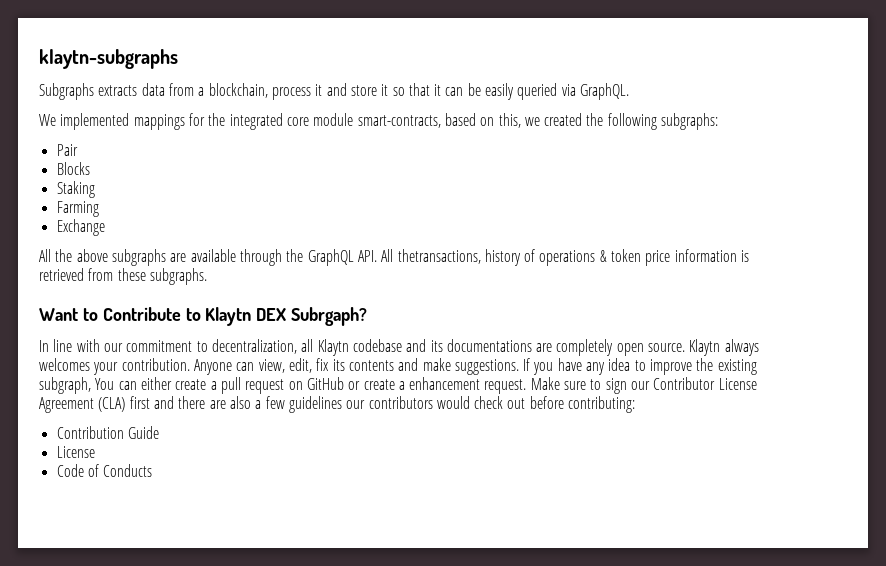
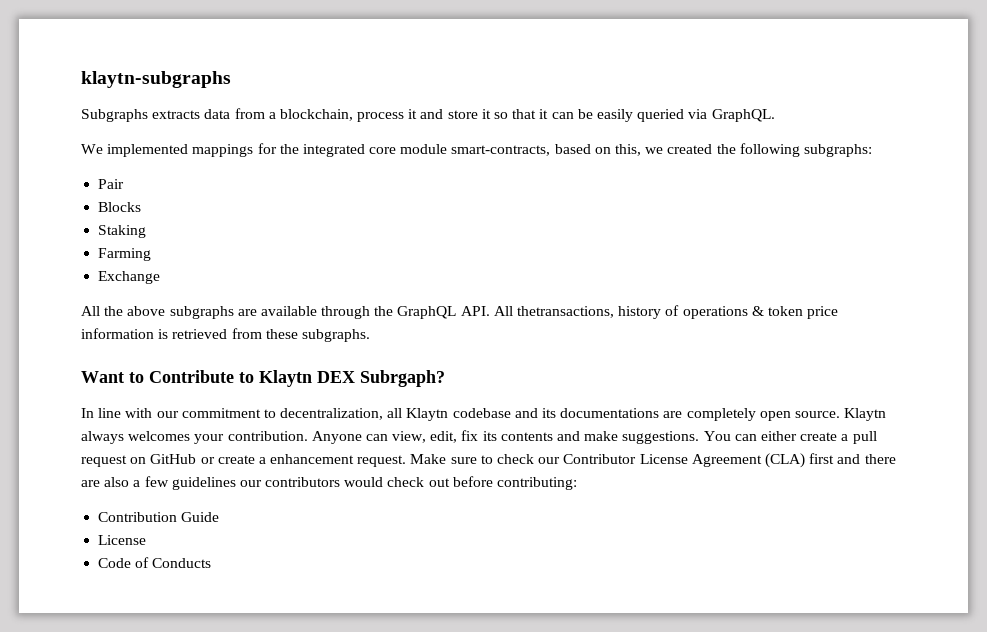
- If you have any idea to improve the existing subgraph, You can either create a pull request on GitHub or create a enhancement request.
+ You can either create a pull request on GitHub or create a enhancement request.
- Make sure to sign our Contributor License Agreement (CLA) first and there are also a few guidelines our contributors would check out before contributing:
+ Make sure to check our Contributor License Agreement (CLA) first and there are also a few guidelines our contributors would check out before contributing:

